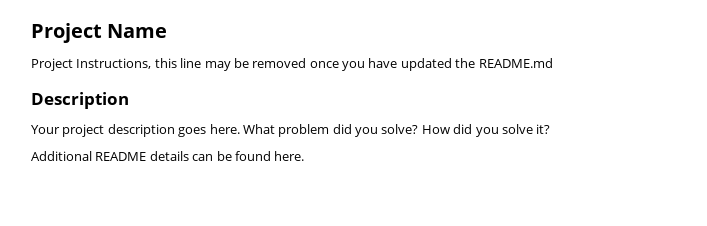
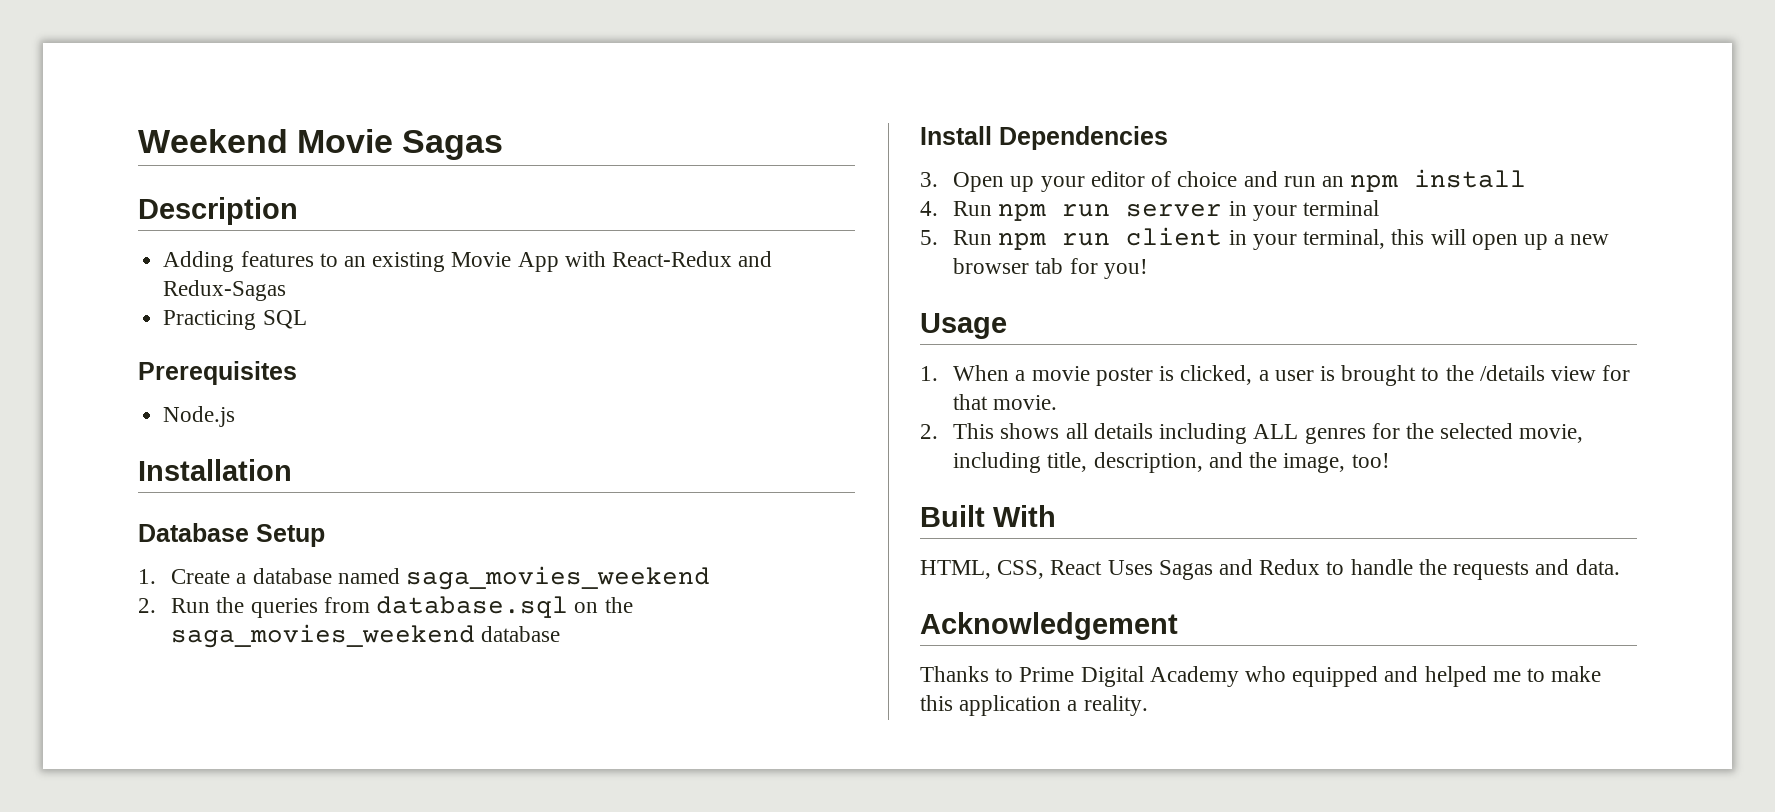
- Project Name
- Project Instructions, this line may be removed once you have updated the README.md
+ Weekend Movie Sagas
  Description
- Your project description goes here. What problem did you solve? How did you solve it?
- Additional README details can be found here.
+ Adding features to an existing Movie App with React-Redux and Redux-Sagas
+ Practicing SQL
+ Prerequisites
+ Node.js
+ Installation
+ Database Setup
+ 1. Create a database named saga_movies_weekend
+ 2. Run the queries from database.sql on the saga_movies_weekend database
+ Install Dependencies
+ 3. Open up your editor of choice and run an npm install
+ 4. Run npm run server in your terminal
+ 5. Run npm run client in your terminal, this will open up a new browser tab for you!
+ Usage
+ 1. When a movie poster is clicked, a user is brought to the /details view for that movie.
+ 2. This shows all details including ALL genres for the selected movie, including title, description, and the image, too!
+ Built With
+ HTML, CSS, React Uses Sagas and Redux to handle the requests and data.
+ Acknowledgement
+ Thanks to Prime Digital Academy who equipped and helped me to make this application a reality.

